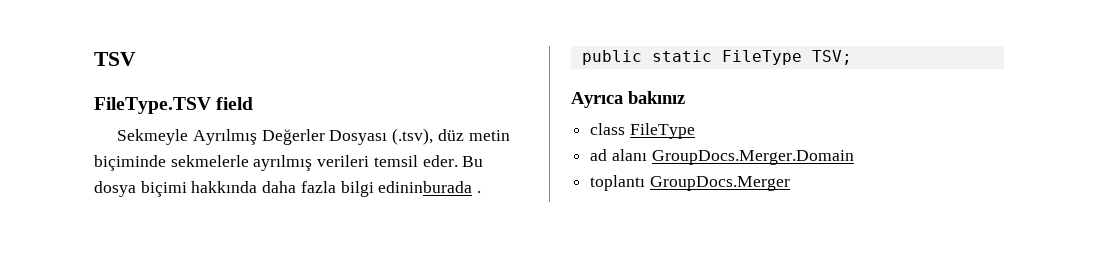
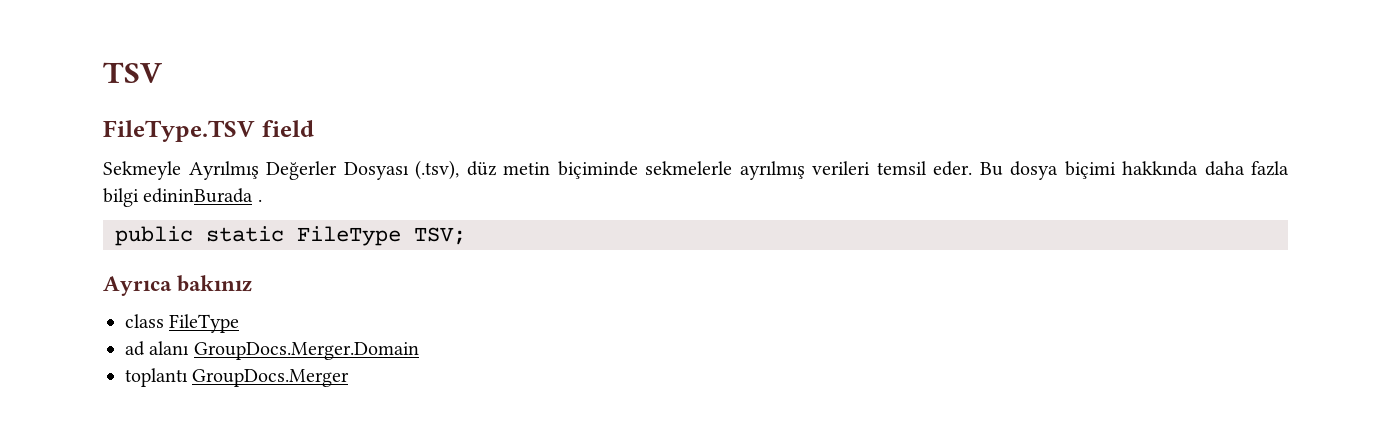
- Bu dosya biçimi hakkında daha fazla bilgi edininburada .
+ Bu dosya biçimi hakkında daha fazla bilgi edininBurada .

